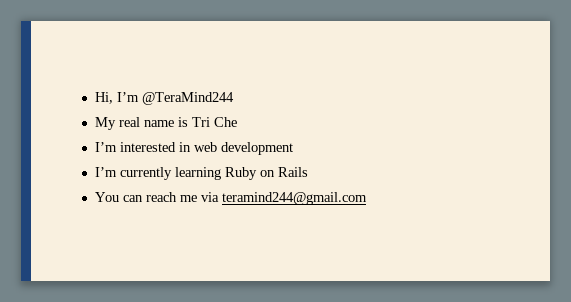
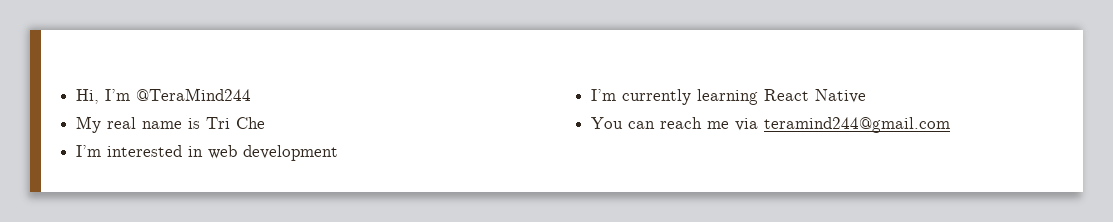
- I’m currently learning Ruby on Rails
+ I’m currently learning React Native

